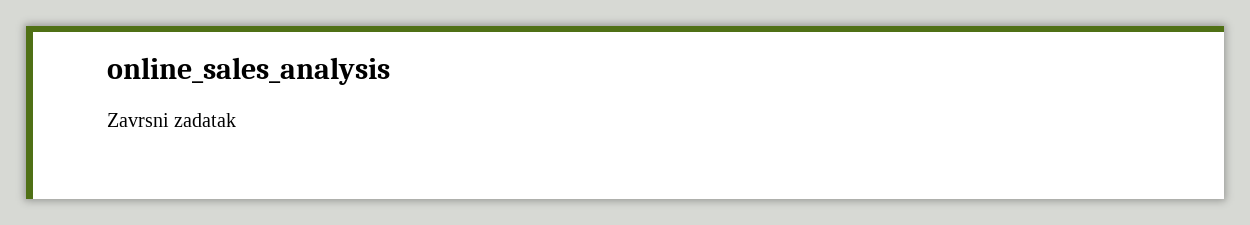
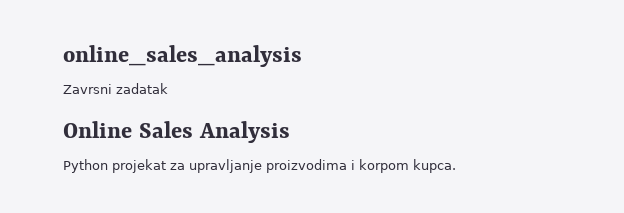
+ Online Sales Analysis
+ Python projekat za upravljanje proizvodima i korpom kupca.

